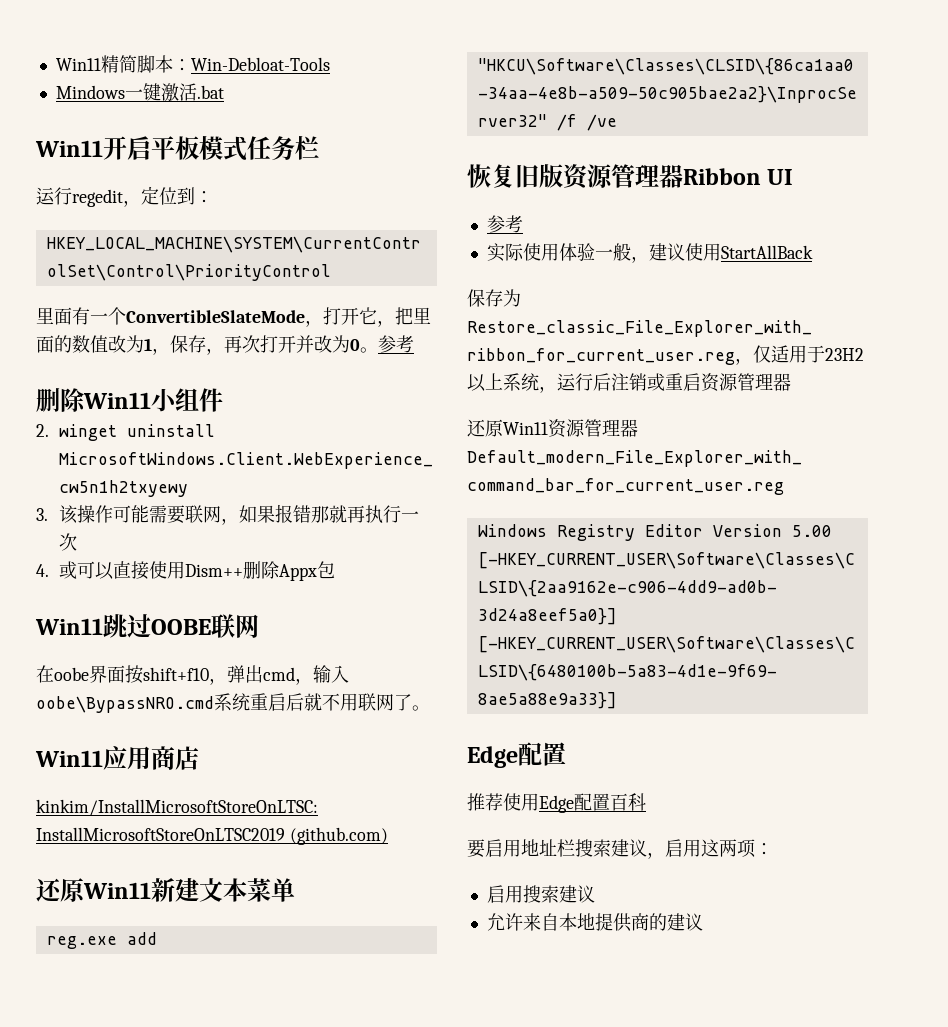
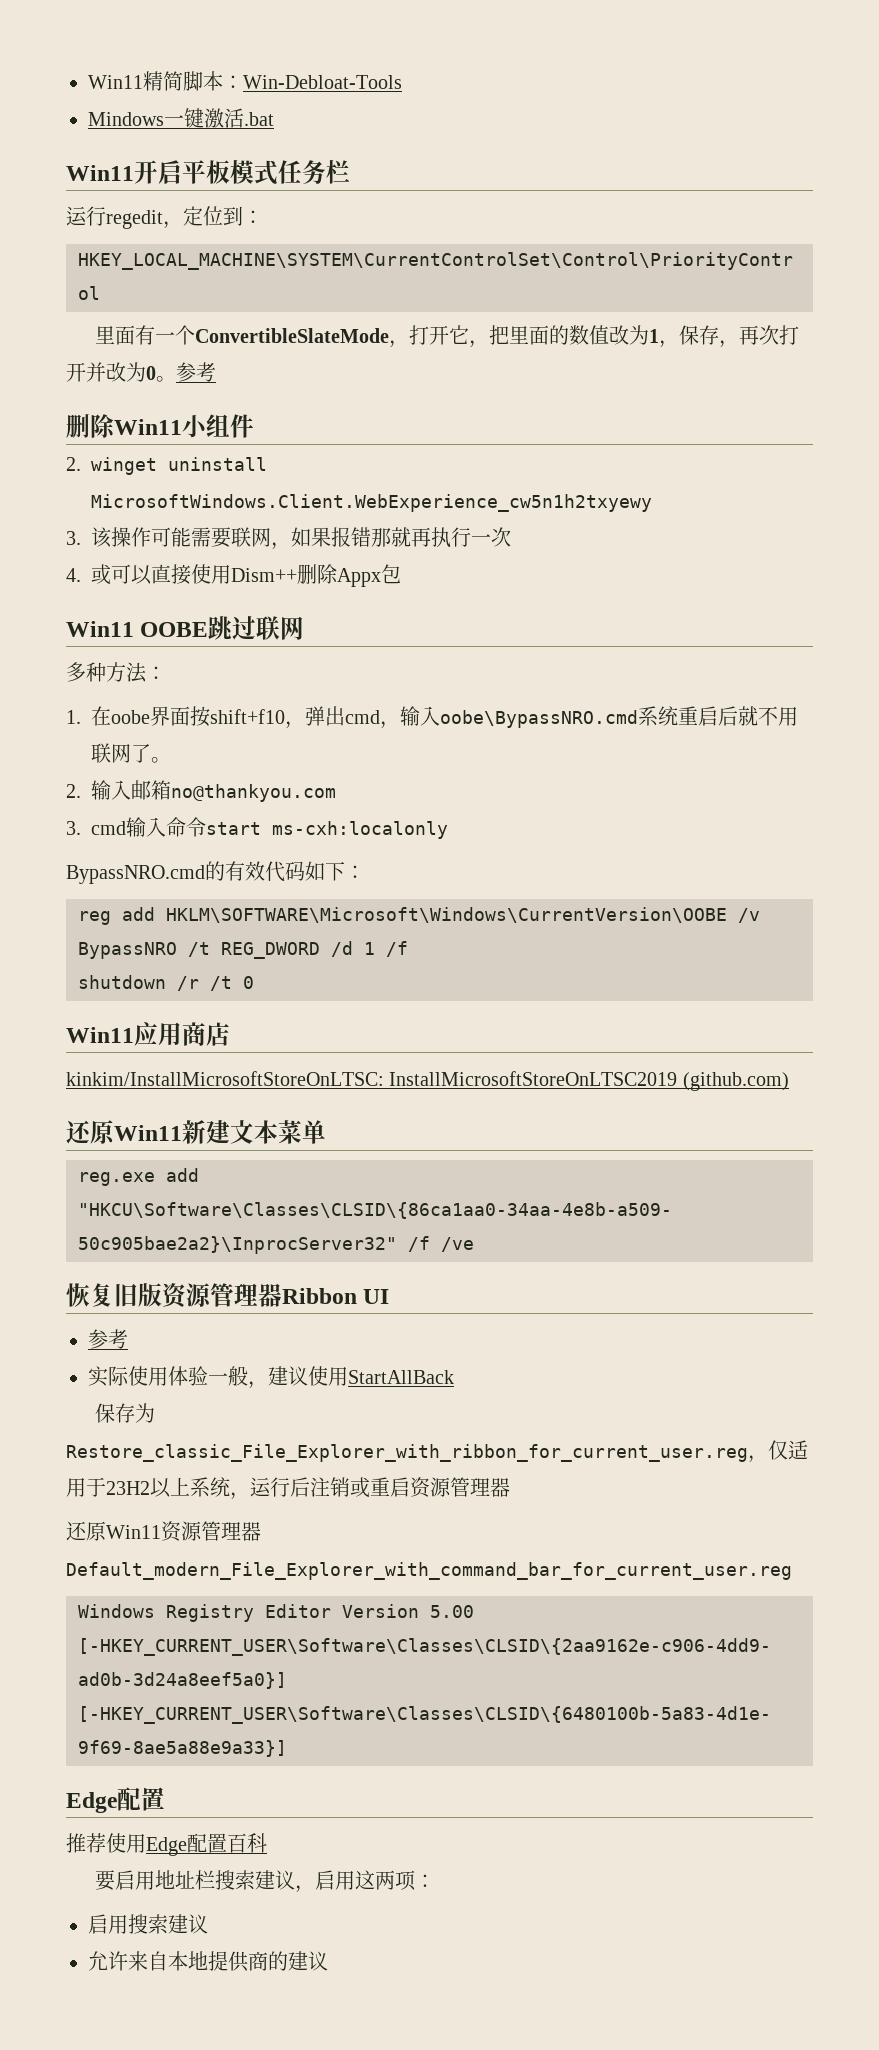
- Win11跳过OOBE联网
+ Win11 OOBE跳过联网
- 在oobe界面按shift+f10，弹出cmd，输入oobe\BypassNRO.cmd系统重启后就不用联网了。
+ 多种方法：
+ 1.在oobe界面按shift+f10，弹出cmd，输入oobe\BypassNRO.cmd系统重启后就不用联网了。
+ 2.输入邮箱no@thankyou.com
+ 3. cmd输入命令start ms-cxh:localonly
+ BypassNRO.cmd的有效代码如下：
+ reg add HKLM\SOFTWARE\Microsoft\Windows\CurrentVersion\OOBE /v BypassNRO /t REG_DWORD /d 1 /f
+ shutdown /r /t 0

